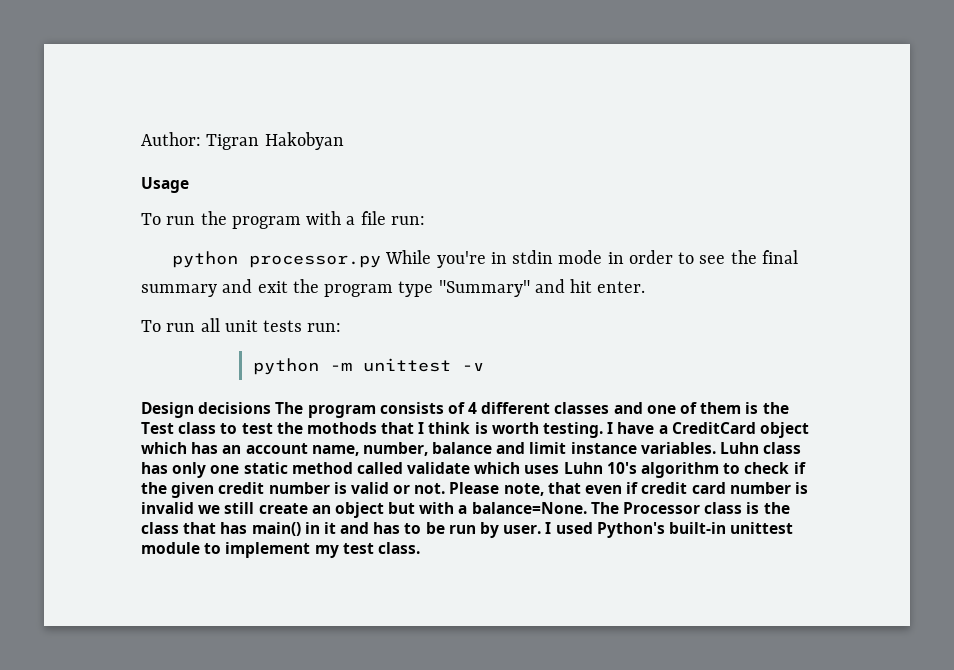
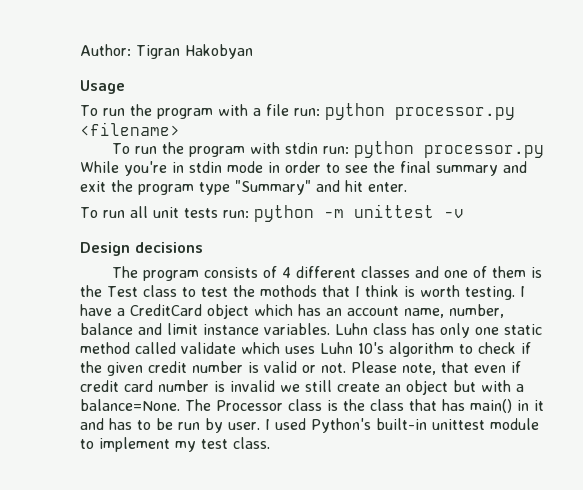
- To run the program with a file run:
- python processor.py While you're in stdin mode in order to see the final summary and exit the program type "Summary" and hit enter.
+ To run the program with a file run: python processor.py <filename>
+ To run the program with stdin run: python processor.py While you're in stdin mode in order to see the final summary and exit the program type "Summary" and hit enter.
- To run all unit tests run:
- python -m unittest -v
+ To run all unit tests run: python -m unittest -v
- Design decisions The program consists of 4 different classes and one of them is the Test class to test the mothods that I think is worth testing.
+ Design decisions
+ The program consists of 4 different classes and one of them is the Test class to test the mothods that I think is worth testing.

